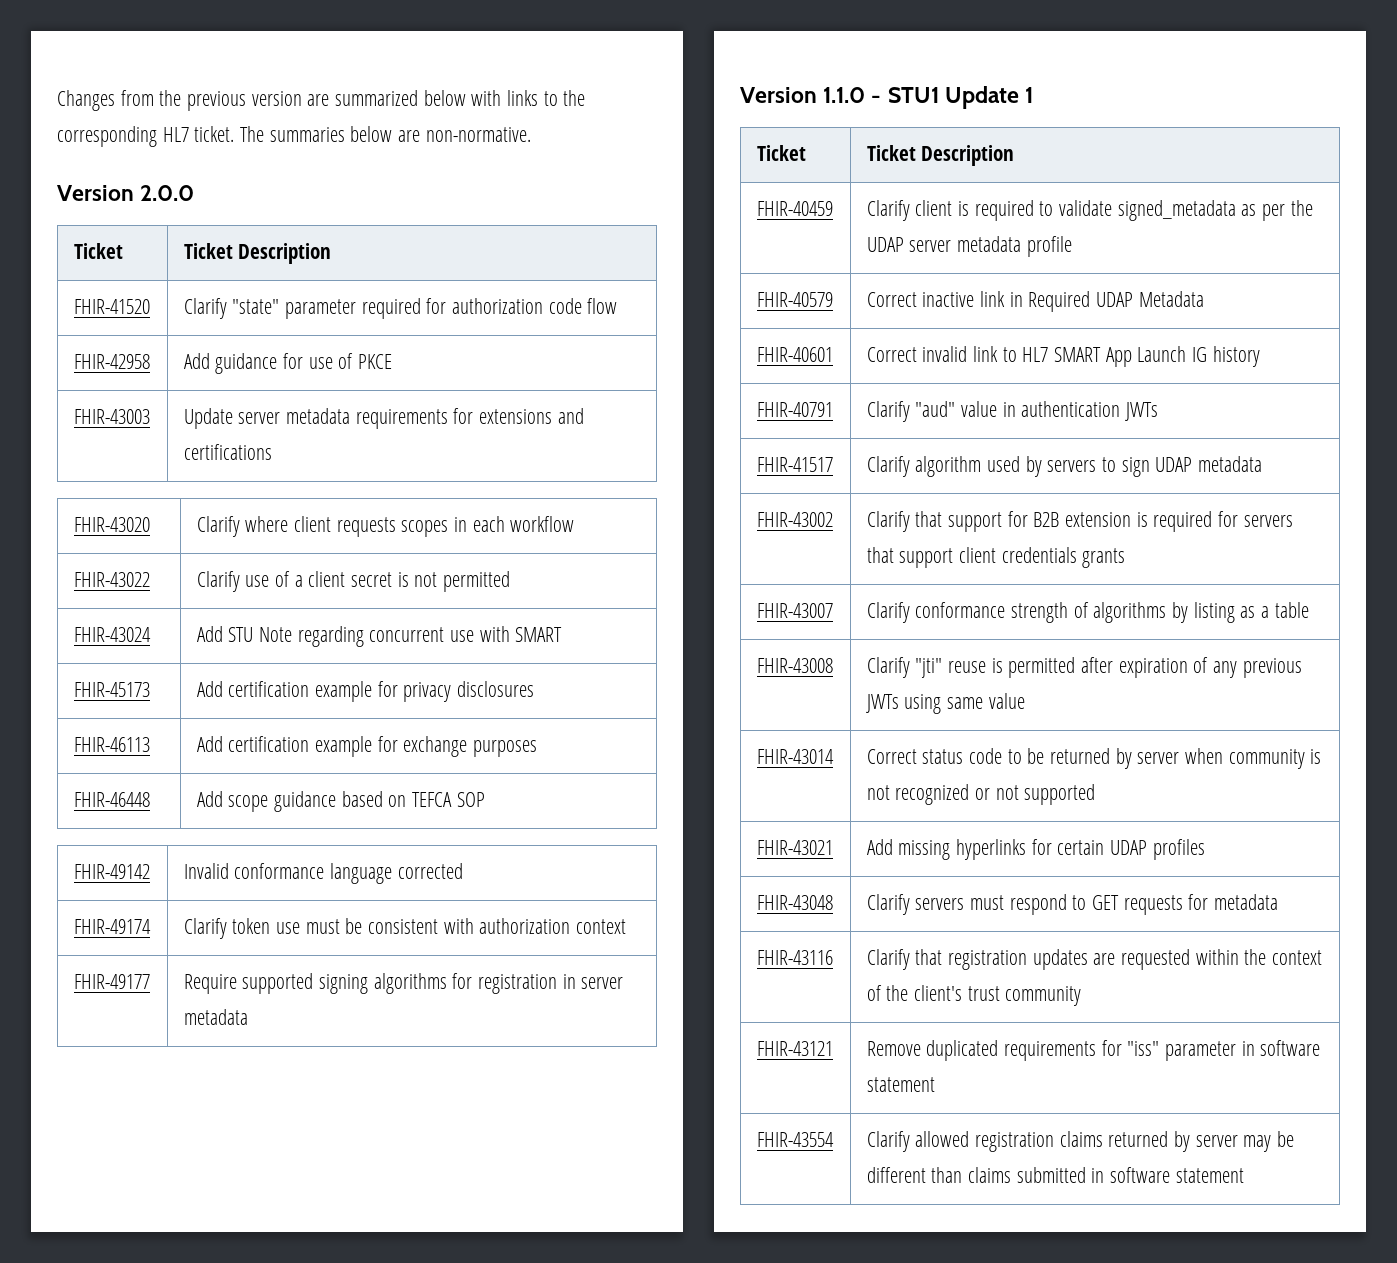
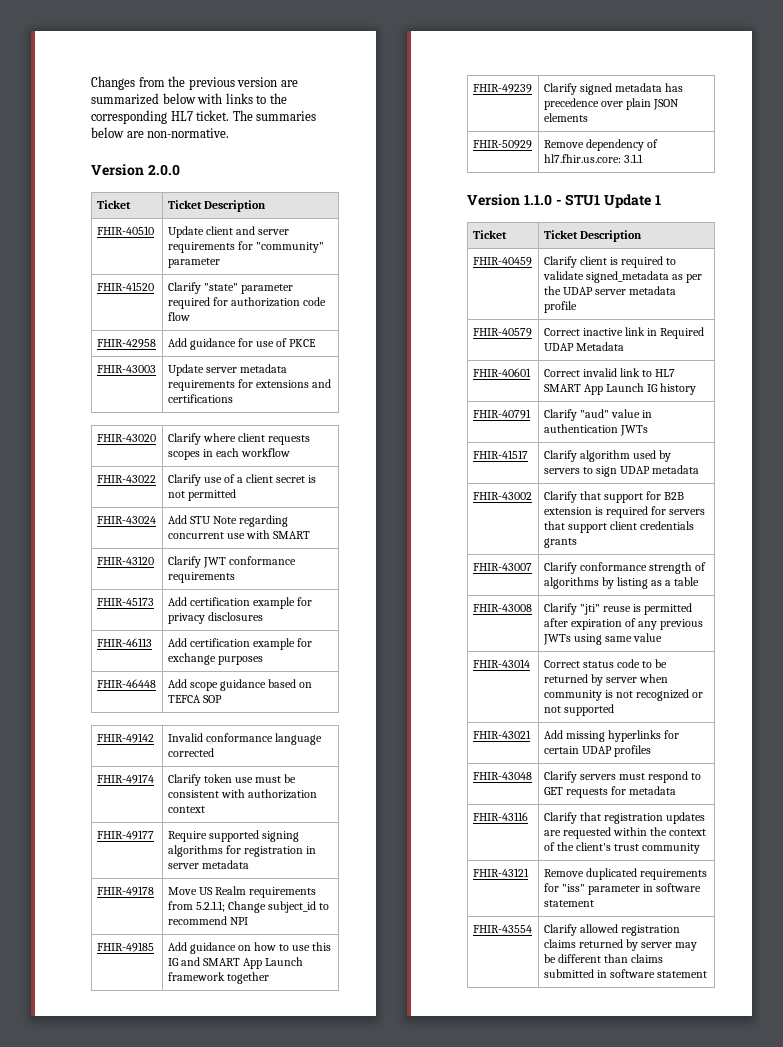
+ FHIR-40510 | Update client and server requirements for "community" parameter
+ FHIR-43120 | Clarify JWT conformance requirements
+ FHIR-49178 | Move US Realm requirements from 5.2.1.1; Change subject_id to recommend NPI
+ FHIR-49185 | Add guidance on how to use this IG and SMART App Launch framework together
+ FHIR-49239 | Clarify signed metadata has precedence over plain JSON elements
+ FHIR-50929 | Remove dependency of hl7.fhir.us.core: 3.1.1

